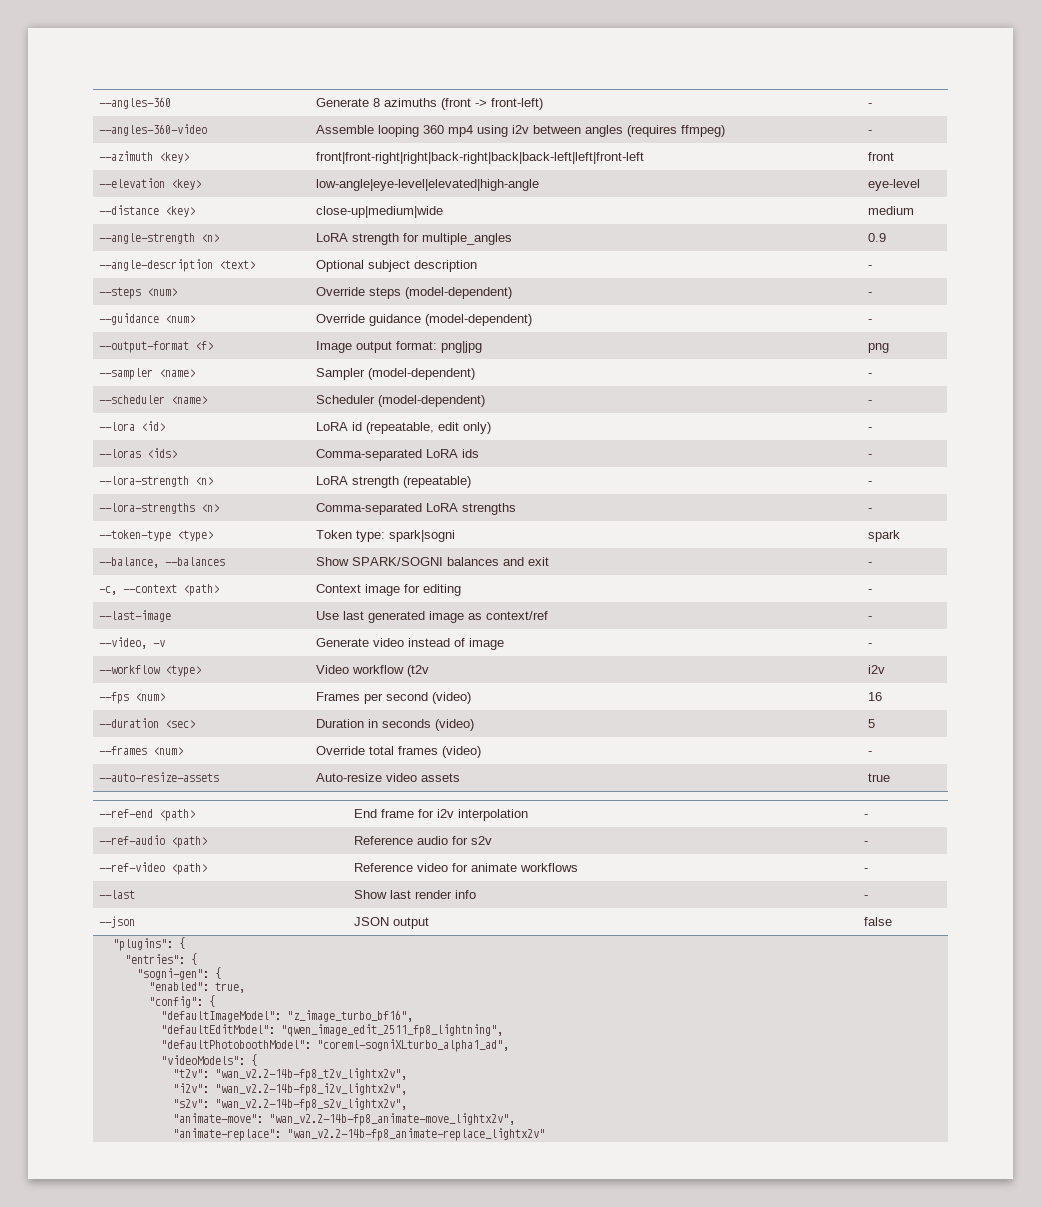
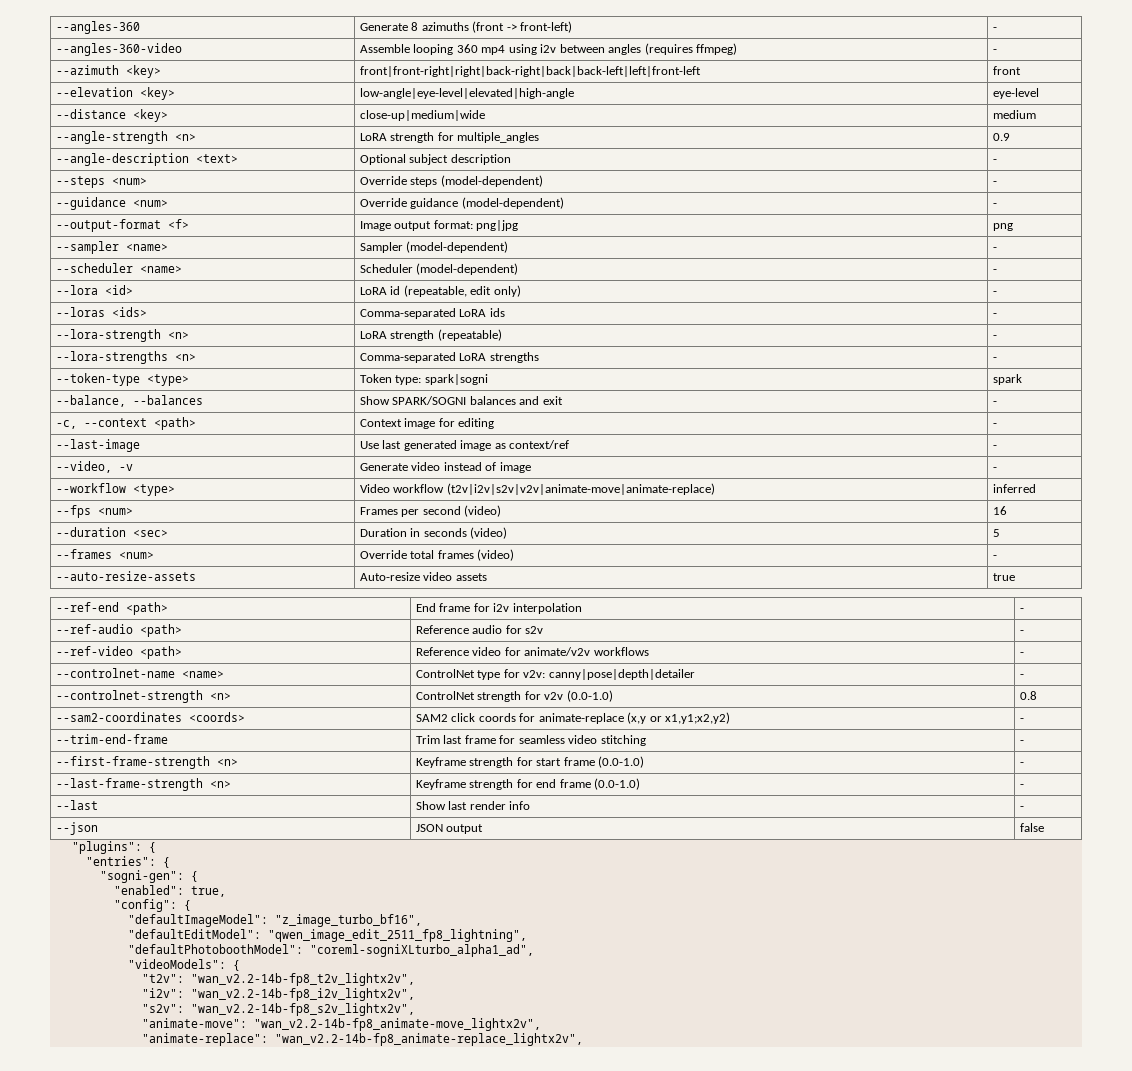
- --workflow <type> | Video workflow (t2v | i2v
+ --workflow <type> | Video workflow (t2v|i2v|s2v|v2v|animate-move|animate-replace) | inferred
- --ref-video <path> | Reference video for animate workflows | -
+ --ref-video <path> | Reference video for animate/v2v workflows | -
+ --controlnet-name <name> | ControlNet type for v2v: canny|pose|depth|detailer | -
+ --controlnet-strength <n> | ControlNet strength for v2v (0.0-1.0) | 0.8
+ --sam2-coordinates <coords> | SAM2 click coords for animate-replace (x,y or x1,y1;x2,y2) | -
+ --trim-end-frame | Trim last frame for seamless video stitching | -
+ --first-frame-strength <n> | Keyframe strength for start frame (0.0-1.0) | -
+ --last-frame-strength <n> | Keyframe strength for end frame (0.0-1.0) | -
- "animate-replace": "wan_v2.2-14b-fp8_animate-replace_lightx2v"
+ "animate-replace": "wan_v2.2-14b-fp8_animate-replace_lightx2v",

